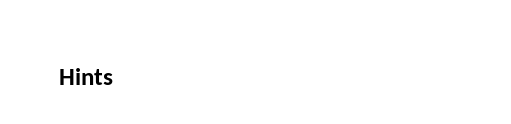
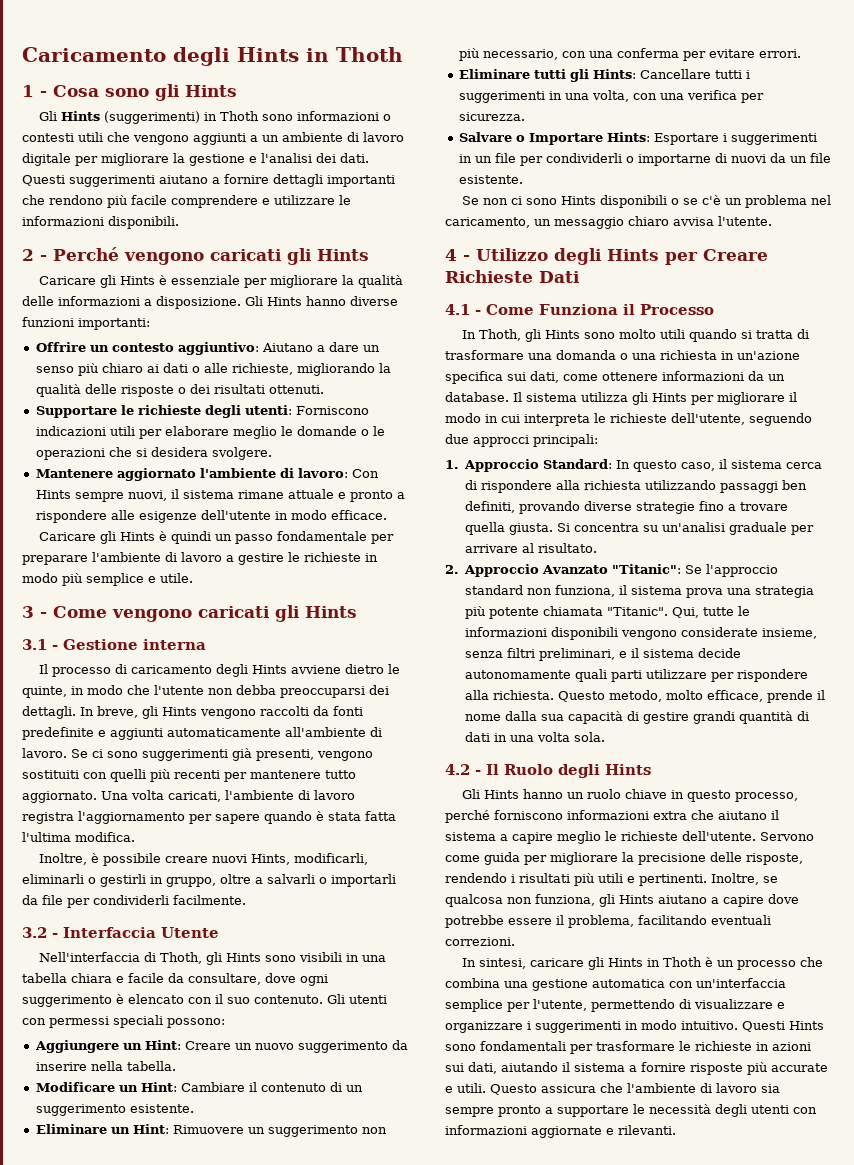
- Hints
+ Caricamento degli Hints in Thoth
+ 1 - Cosa sono gli Hints
+ Gli Hints (suggerimenti) in Thoth sono informazioni o contesti utili che vengono aggiunti a un ambiente di lavoro digitale per migliorare la gestione e l'analisi dei dati. Questi suggerimenti aiutano a fornire dettagli importanti che rendono più facile comprendere e utilizzare le informazioni disponibili.
+ 2 - Perché vengono caricati gli Hints
+ Caricare gli Hints è essenziale per migliorare la qualità delle informazioni a disposizione. Gli Hints hanno diverse funzioni importanti:
+ Offrire un contesto aggiuntivo: Aiutano a dare un senso più chiaro ai dati o alle richieste, migliorando la qualità delle risposte o dei risultati ottenuti.
+ Supportare le richieste degli utenti: Forniscono indicazioni utili per elaborare meglio le domande o le operazioni che si desidera svolgere.
+ Mantenere aggiornato l'ambiente di lavoro: Con Hints sempre nuovi, il sistema rimane attuale e pronto a rispondere alle esigenze dell'utente in modo efficace.
+ Caricare gli Hints è quindi un passo fondamentale per preparare l'ambiente di lavoro a gestire le richieste in modo più semplice e utile.
+ 3 - Come vengono caricati gli Hints
+ 3.1 - Gestione interna
+ Il processo di caricamento degli Hints avviene dietro le quinte, in modo che l'utente non debba preoccuparsi dei dettagli. In breve, gli Hints vengono raccolti da fonti predefinite e aggiunti automaticamente all'ambiente di lavoro. Se ci sono suggerimenti già presenti, vengono sostituiti con quelli più recenti per mantenere tutto aggiornato. Una volta caricati, l'ambiente di lavoro registra l'aggiornamento per sapere quando è stata fatta l'ultima modifica.
+ Inoltre, è possibile creare nuovi Hints, modificarli, eliminarli o gestirli in gruppo, oltre a salvarli o importarli da file per condividerli facilmente.
+ 3.2 - Interfaccia Utente
+ Nell'interfaccia di Thoth, gli Hints sono visibili in una tabella chiara e facile da consultare, dove ogni suggerimento è elencato con il suo contenuto. Gli utenti con permessi speciali possono:
+ Aggiungere un Hint: Creare un nuovo suggerimento da inserire nella tabella.
+ Modificare un Hint: Cambiare il contenuto di un suggerimento esistente.
+ Eliminare un Hint: Rimuovere un suggerimento non più necessario, con una conferma per evitare errori.
+ Eliminare tutti gli Hints: Cancellare tutti i suggerimenti in una volta, con una verifica per sicurezza.
+ Salvare o Importare Hints: Esportare i suggerimenti in un file per condividerli o importarne di nuovi da un file esistente.
+ Se non ci sono Hints disponibili o se c'è un problema nel caricamento, un messaggio chiaro avvisa l'utente.
+ 4 - Utilizzo degli Hints per Creare Richieste Dati
+ 4.1 - Come Funziona il Processo
+ In Thoth, gli Hints sono molto utili quando si tratta di trasformare una domanda o una richiesta in un'azione specifica sui dati, come ottenere informazioni da un database. Il sistema utilizza gli Hints per migliorare il modo in cui interpreta le richieste dell'utente, seguendo due approcci principali:
+ 1. Approccio Standard: In questo caso, il sistema cerca di rispondere alla richiesta utilizzando passaggi ben definiti, provando diverse strategie fino a trovare quella giusta. Si concentra su un'analisi graduale per arrivare al risultato.
+ 2. Approccio Avanzato "Titanic": Se l'approccio standard non funziona, il sistema prova una strategia più potente chiamata "Titanic". Qui, tutte le informazioni disponibili vengono considerate insieme, senza filtri preliminari, e il sistema decide autonomamente quali parti utilizzare per rispondere alla richiesta. Questo metodo, molto efficace, prende il nome dalla sua capacità di gestire grandi quantità di dati in una volta sola.
+ 4.2 - Il Ruolo degli Hints
+ Gli Hints hanno un ruolo chiave in questo processo, perché forniscono informazioni extra che aiutano il sistema a capire meglio le richieste dell'utente. Servono come guida per migliorare la precisione delle risposte, rendendo i risultati più utili e pertinenti. Inoltre, se qualcosa non funziona, gli Hints aiutano a capire dove potrebbe essere il problema, facilitando eventuali correzioni.
+ In sintesi, caricare gli Hints in Thoth è un processo che combina una gestione automatica con un'interfaccia semplice per l'utente, permettendo di visualizzare e organizzare i suggerimenti in modo intuitivo. Questi Hints sono fondamentali per trasformare le richieste in azioni sui dati, aiutando il sistema a fornire risposte più accurate e utili. Questo assicura che l'ambiente di lavoro sia sempre pronto a supportare le necessità degli utenti con informazioni aggiornate e rilevanti.

